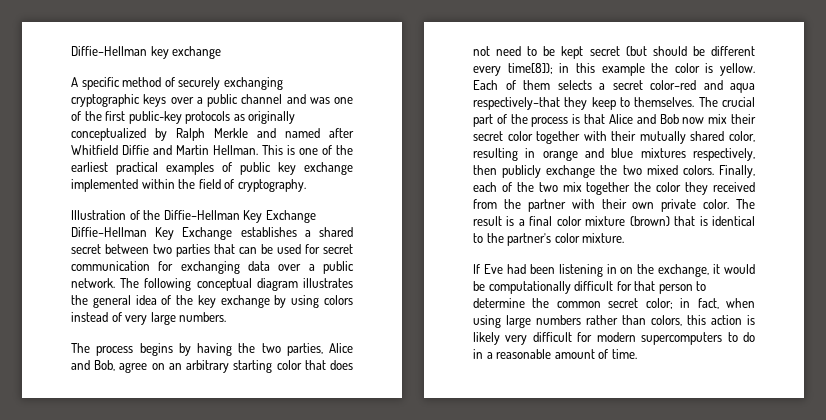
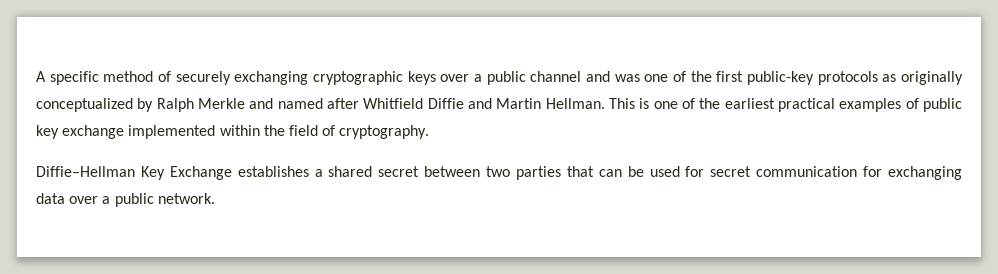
- Diffie–Hellman key exchange
- Illustration of the Diffie–Hellman Key Exchange Diffie–Hellman Key Exchange establishes a shared secret between two parties that can be used for secret communication for exchanging data over a public network. The following conceptual diagram illustrates the general idea of the key exchange by using colors instead of very large numbers.
- The process begins by having the two parties, Alice and Bob, agree on an arbitrary starting color that does not need to be kept secret (but should be different every time[8]); in this example the color is yellow. Each of them selects a secret color–red and aqua respectively–that they keep to themselves. The crucial part of the process is that Alice and Bob now mix their secret color together with their mutually shared color, resulting in orange and blue mixtures respectively, then publicly exchange the two mixed colors. Finally, each of the two mix together the color they received from the partner with their own private color. The result is a final color mixture (brown) that is identical to the partner's color mixture.
- If Eve had been listening in on the exchange, it would be computationally difficult for that person to determine the common secret color; in fact, when using large numbers rather than colors, this action is likely very difficult for modern supercomputers to do in a reasonable amount of time.
+ Diffie–Hellman Key Exchange establishes a shared secret between two parties that can be used for secret communication for exchanging data over a public network.

